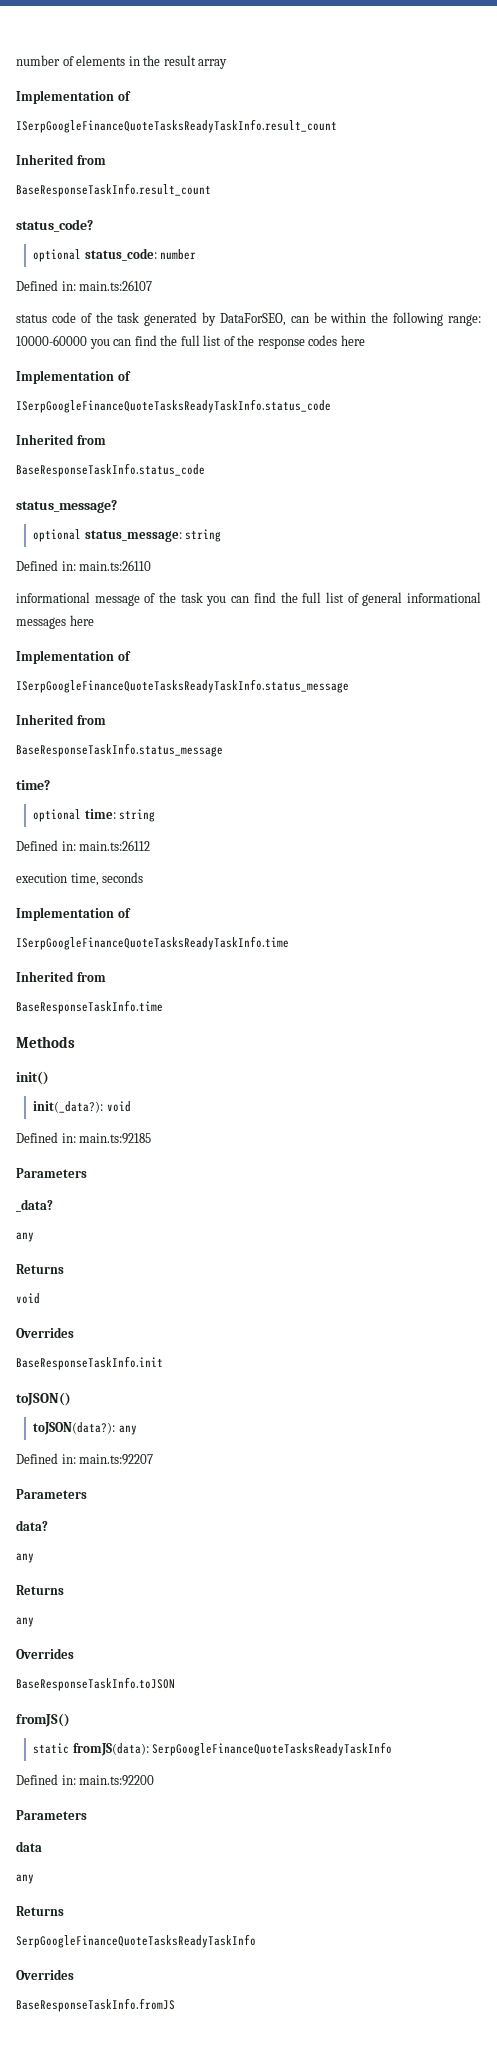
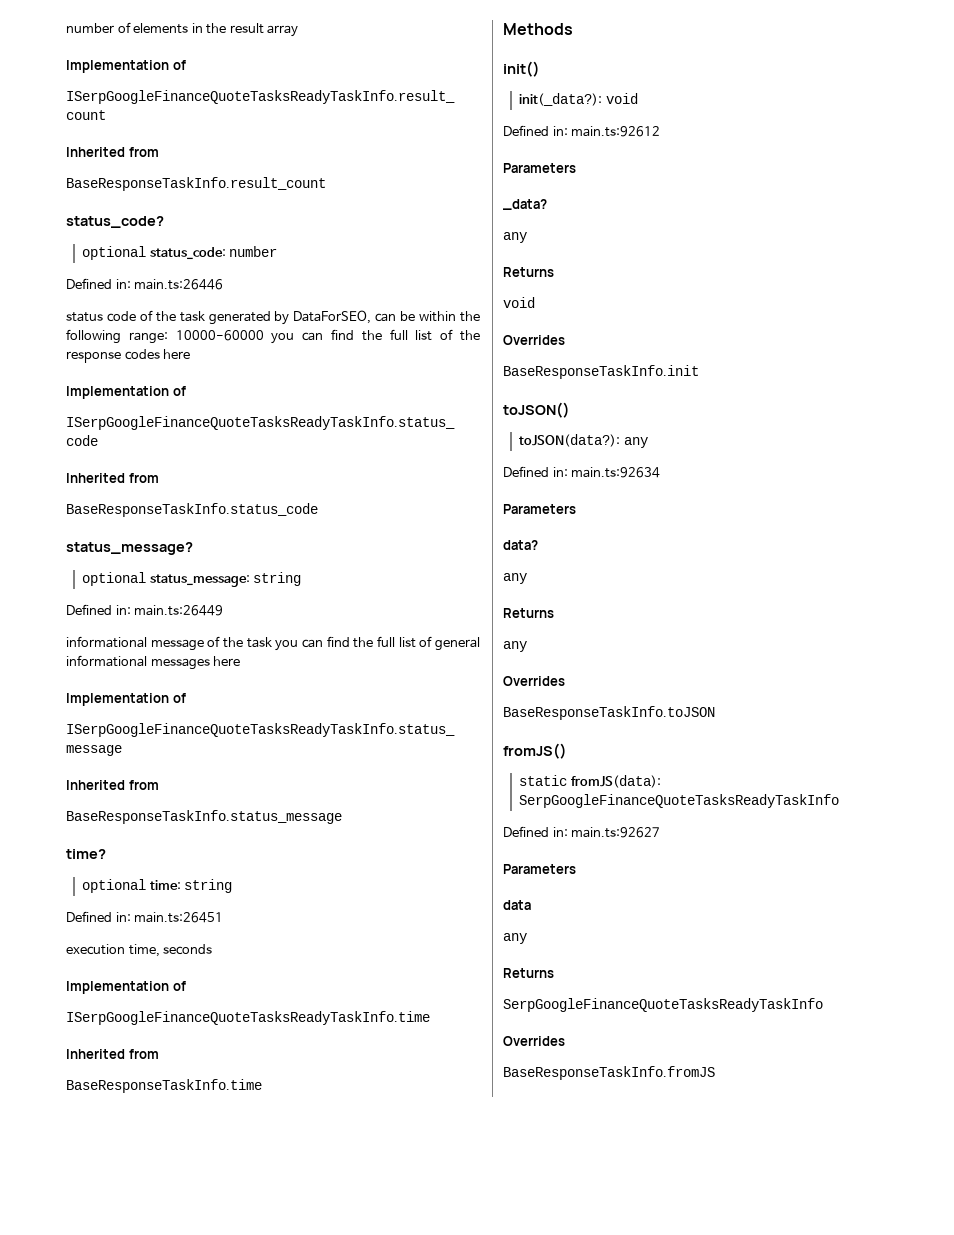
- Defined in: main.ts:26107
+ Defined in: main.ts:26446
- Defined in: main.ts:26110
+ Defined in: main.ts:26449
- Defined in: main.ts:26112
+ Defined in: main.ts:26451
- Defined in: main.ts:92185
+ Defined in: main.ts:92612
- Defined in: main.ts:92207
+ Defined in: main.ts:92634
- Defined in: main.ts:92200
+ Defined in: main.ts:92627

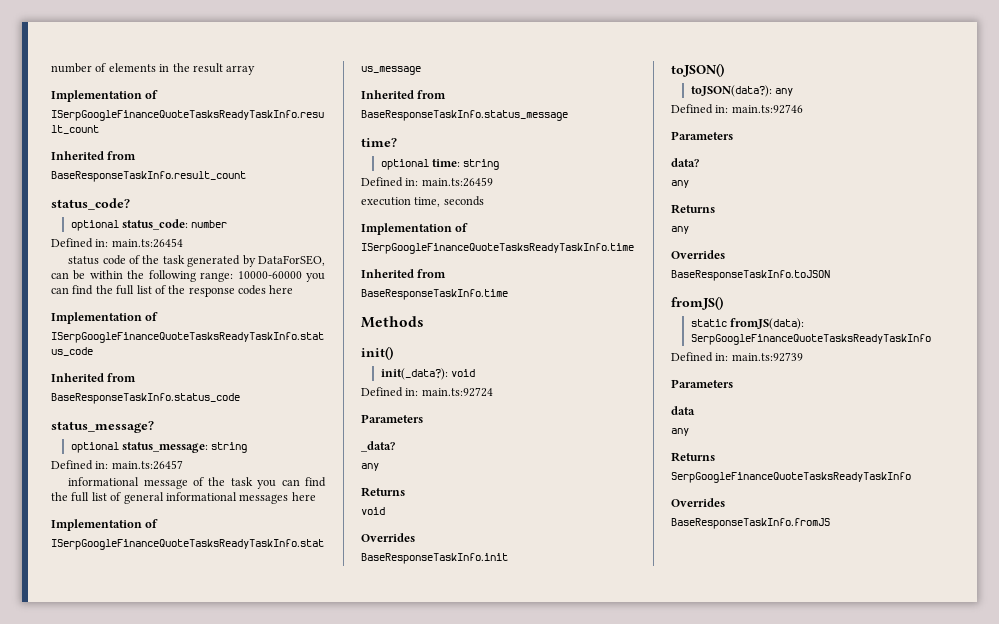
- Defined in: main.ts:26446
+ Defined in: main.ts:26454
- Defined in: main.ts:26449
+ Defined in: main.ts:26457
- Defined in: main.ts:26451
+ Defined in: main.ts:26459
- Defined in: main.ts:92612
+ Defined in: main.ts:92724
- Defined in: main.ts:92634
+ Defined in: main.ts:92746
- Defined in: main.ts:92627
+ Defined in: main.ts:92739

